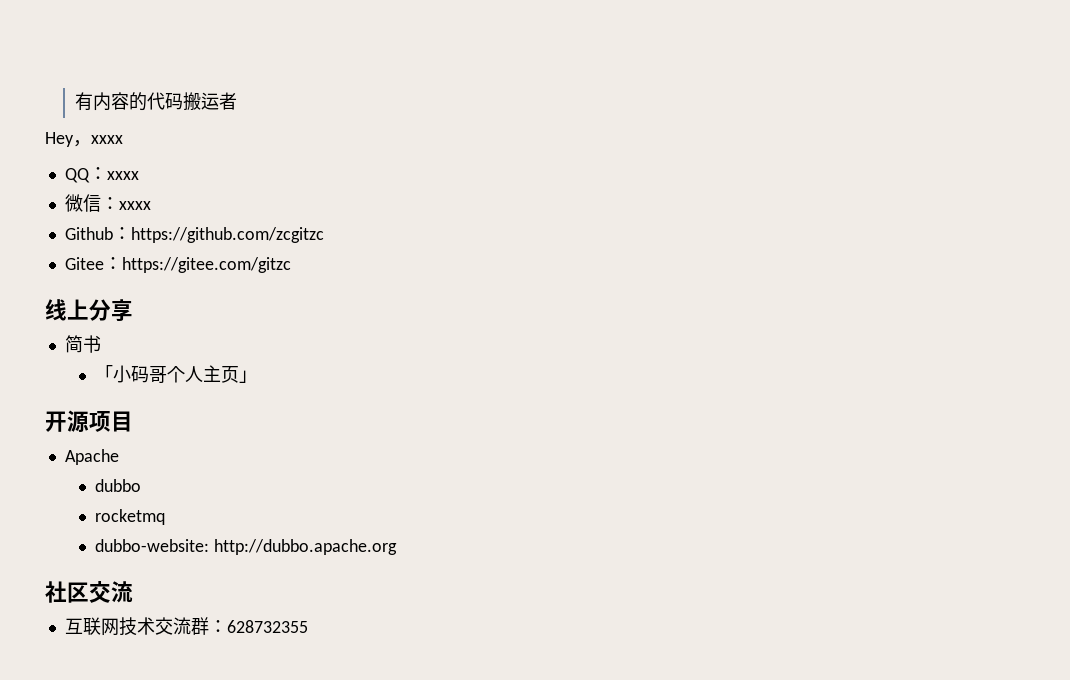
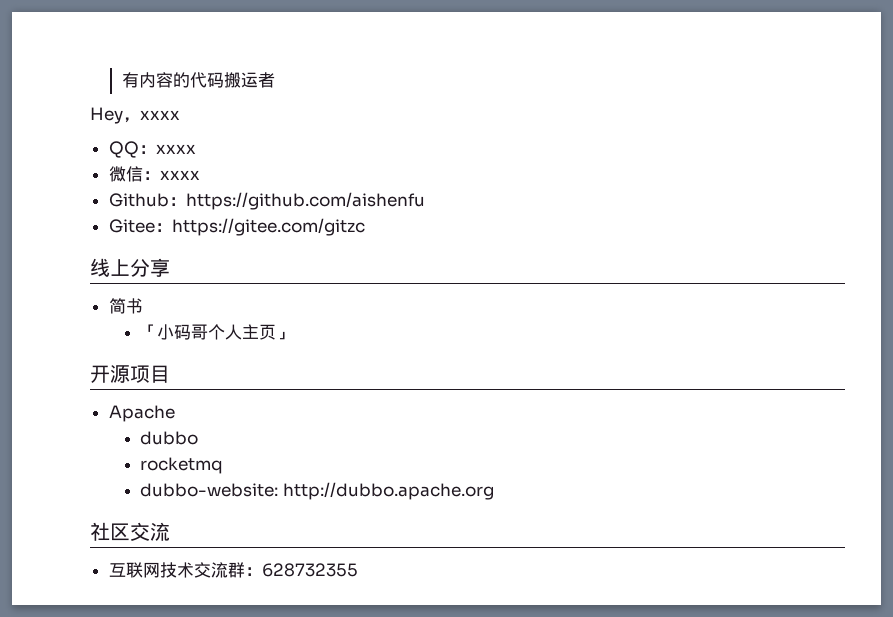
- Github：https://github.com/zcgitzc
+ Github：https://github.com/aishenfu

